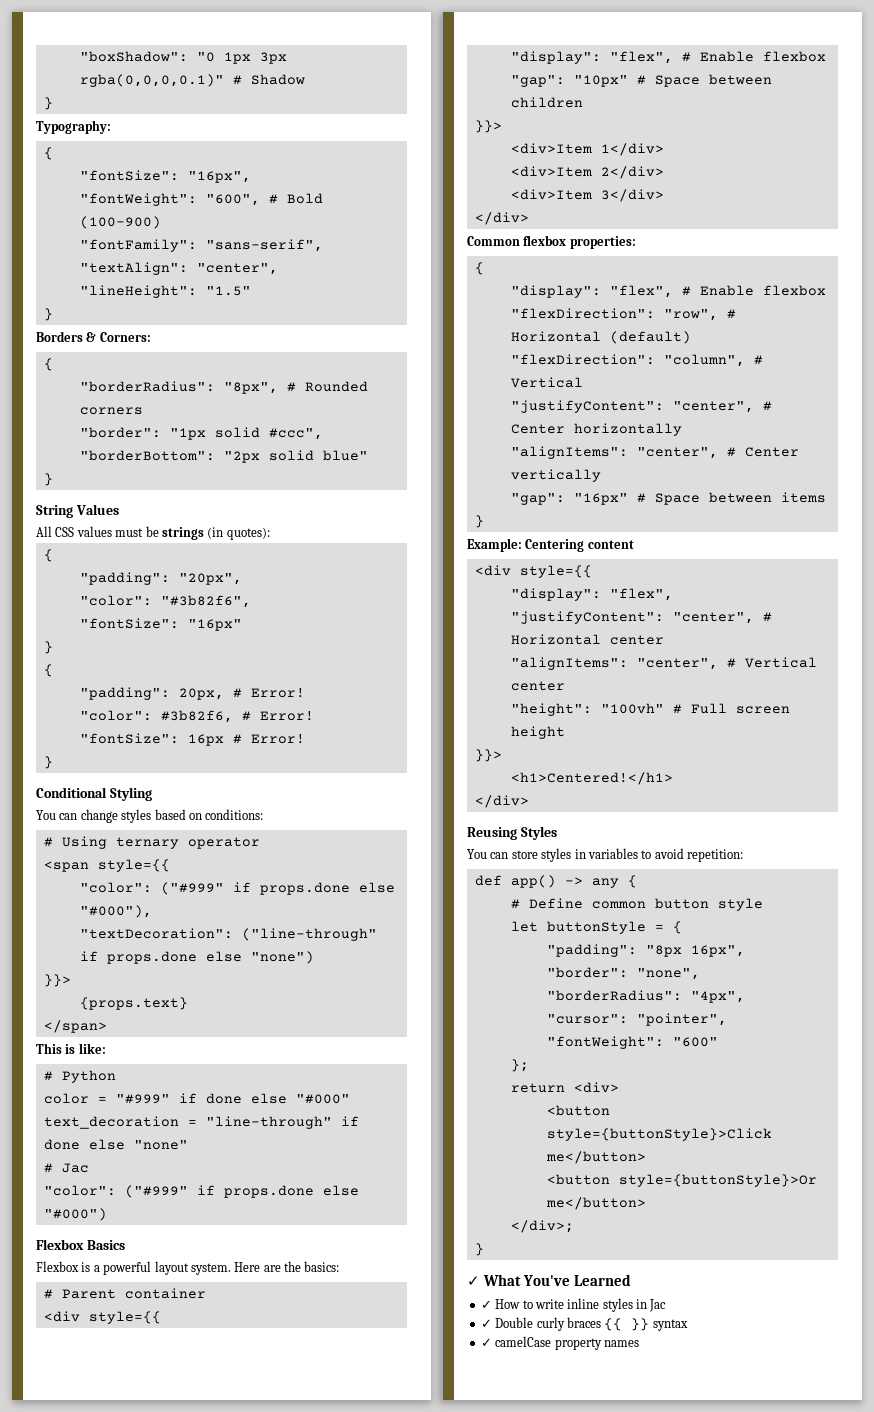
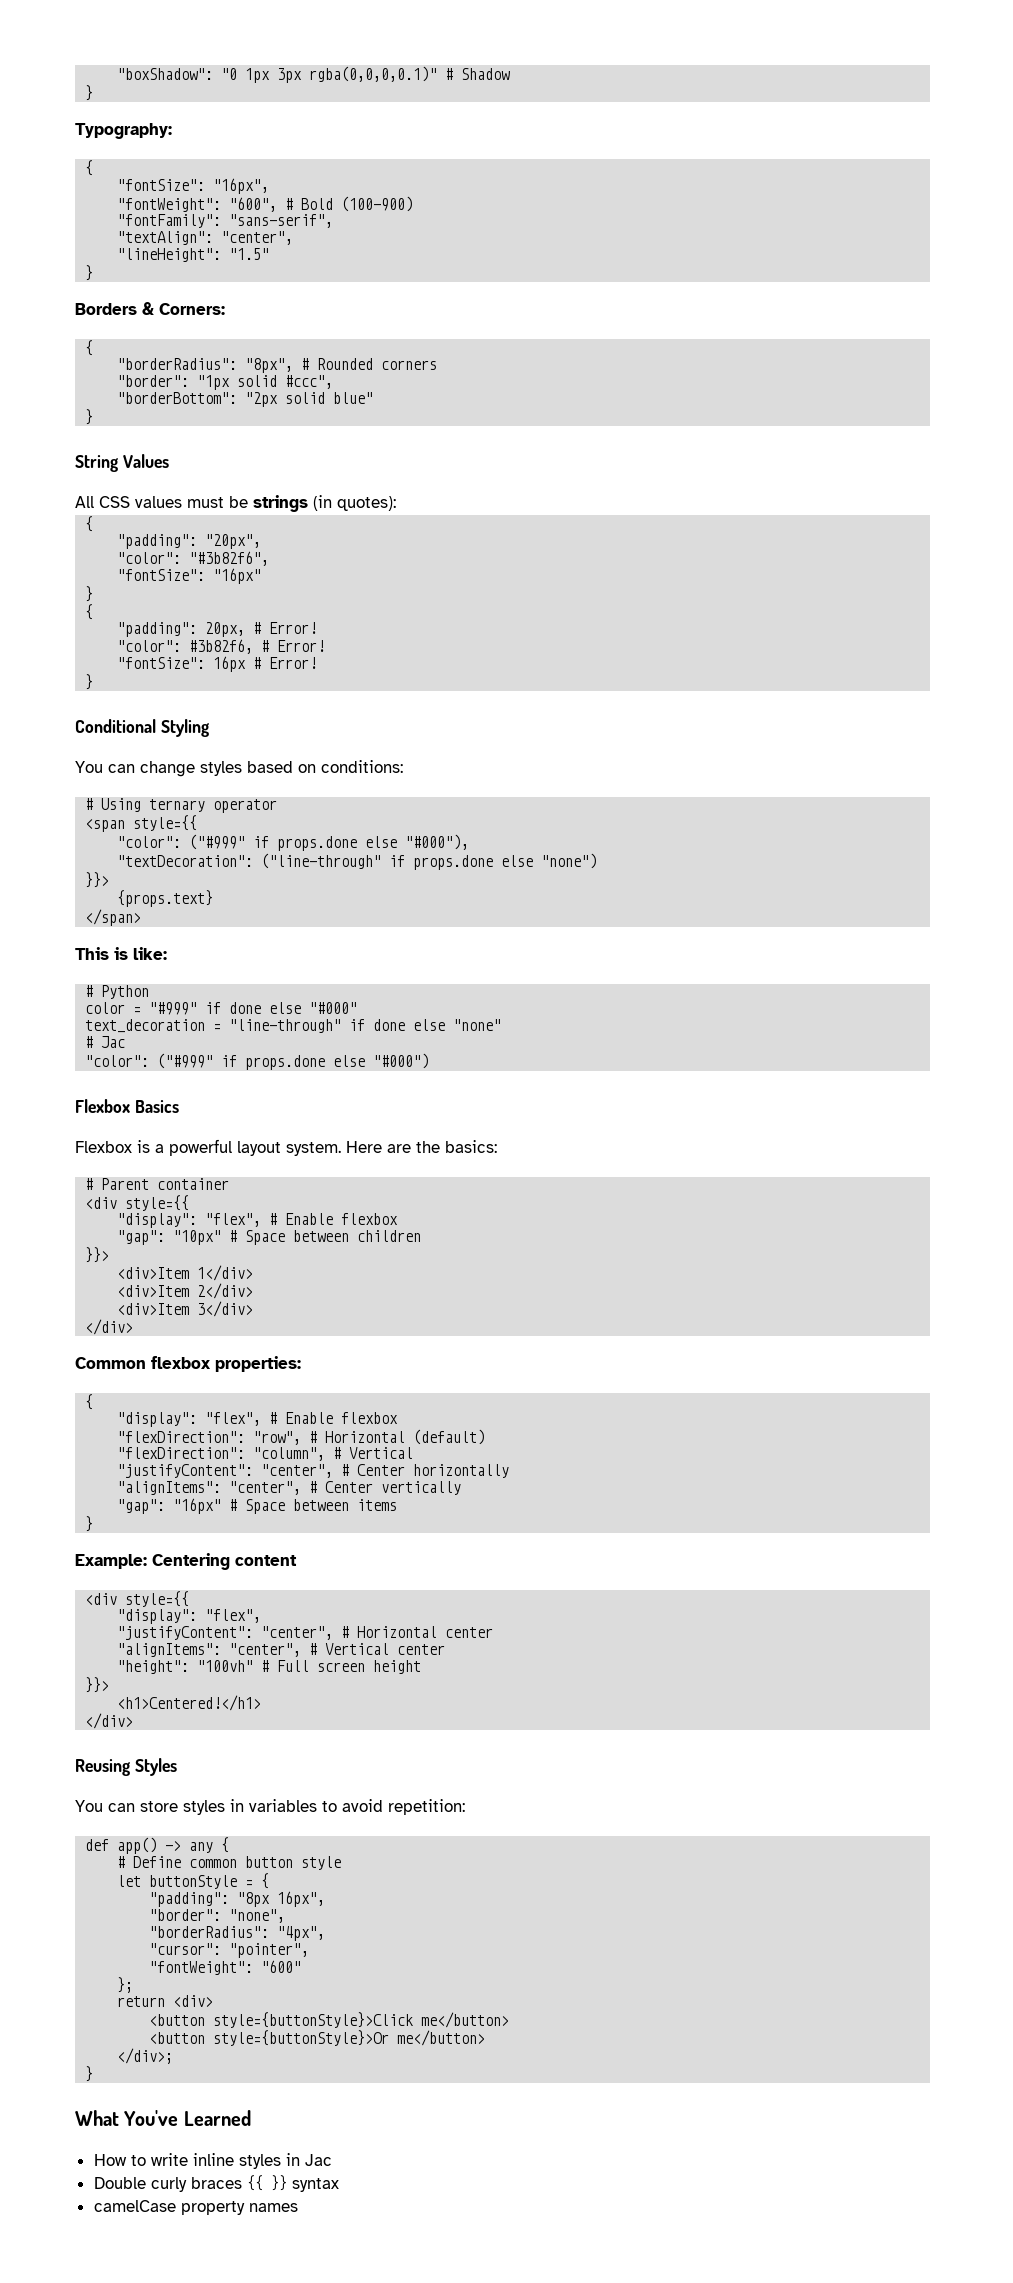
- ✓ What You've Learned
+ What You've Learned
- ✓ How to write inline styles in Jac
+ How to write inline styles in Jac
- ✓ Double curly braces {{ }} syntax
+ Double curly braces {{ }} syntax
- ✓ camelCase property names
+ camelCase property names

